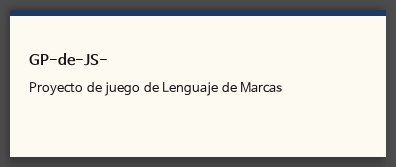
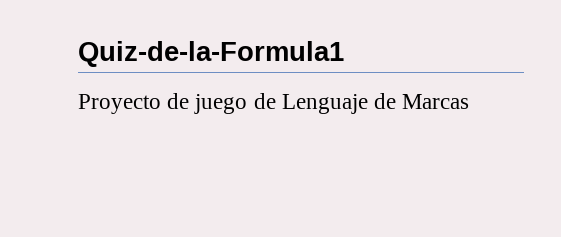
- GP-de-JS-
+ Quiz-de-la-Formula1

